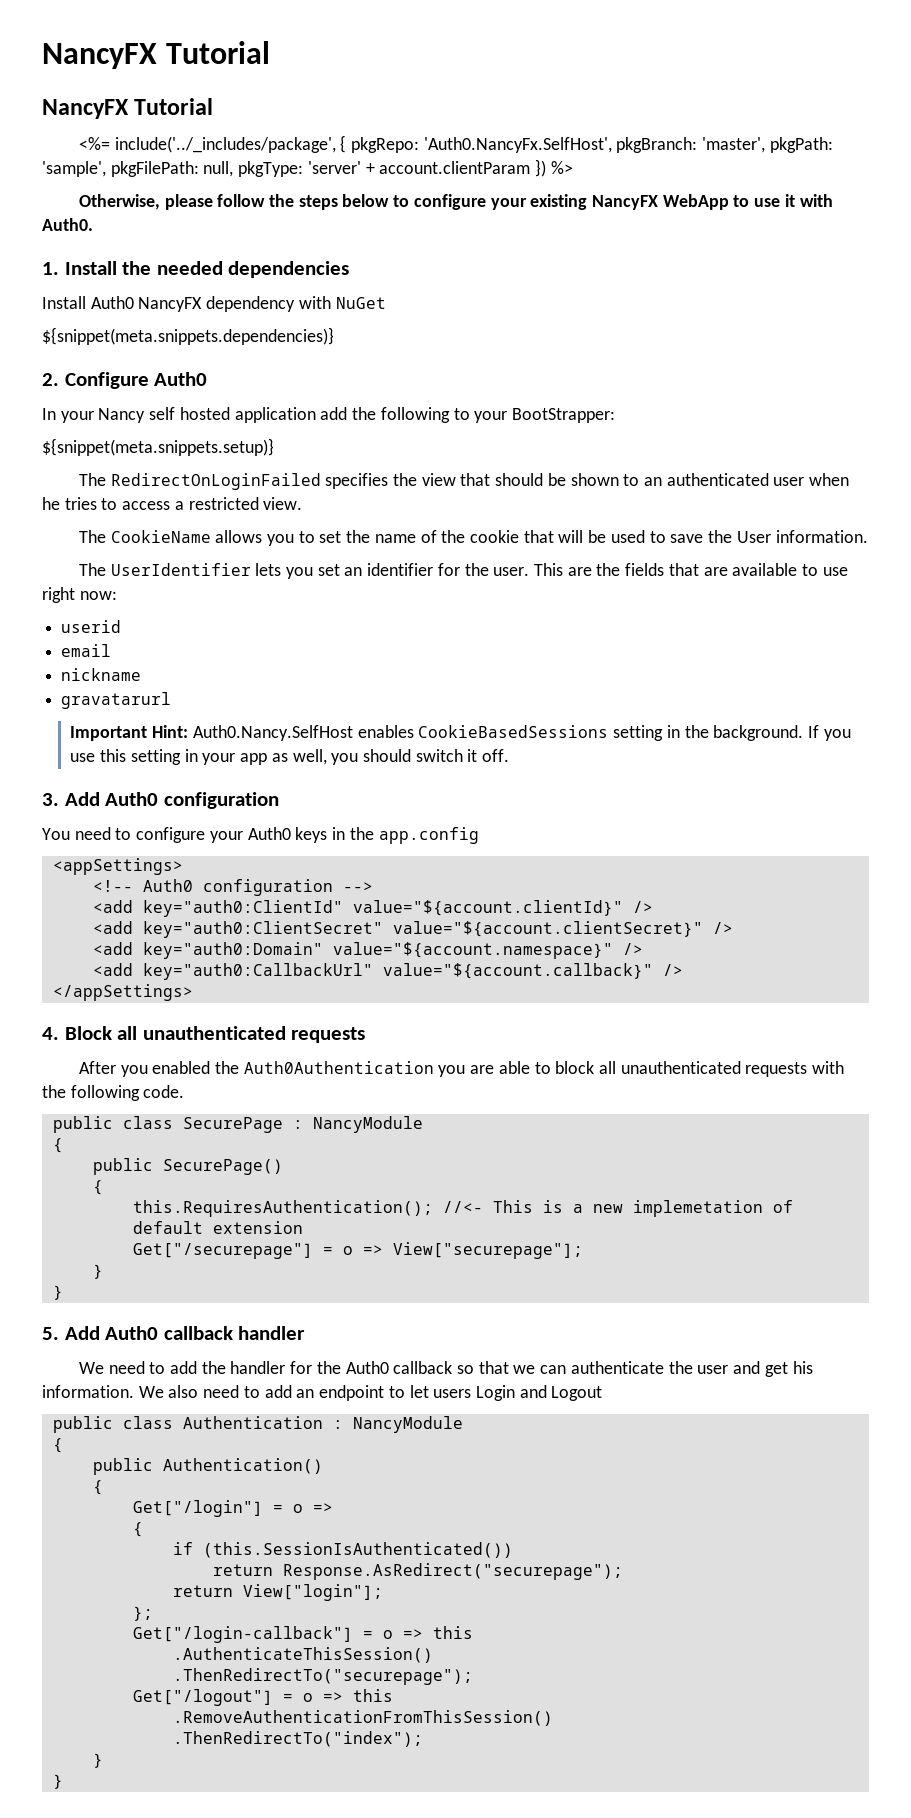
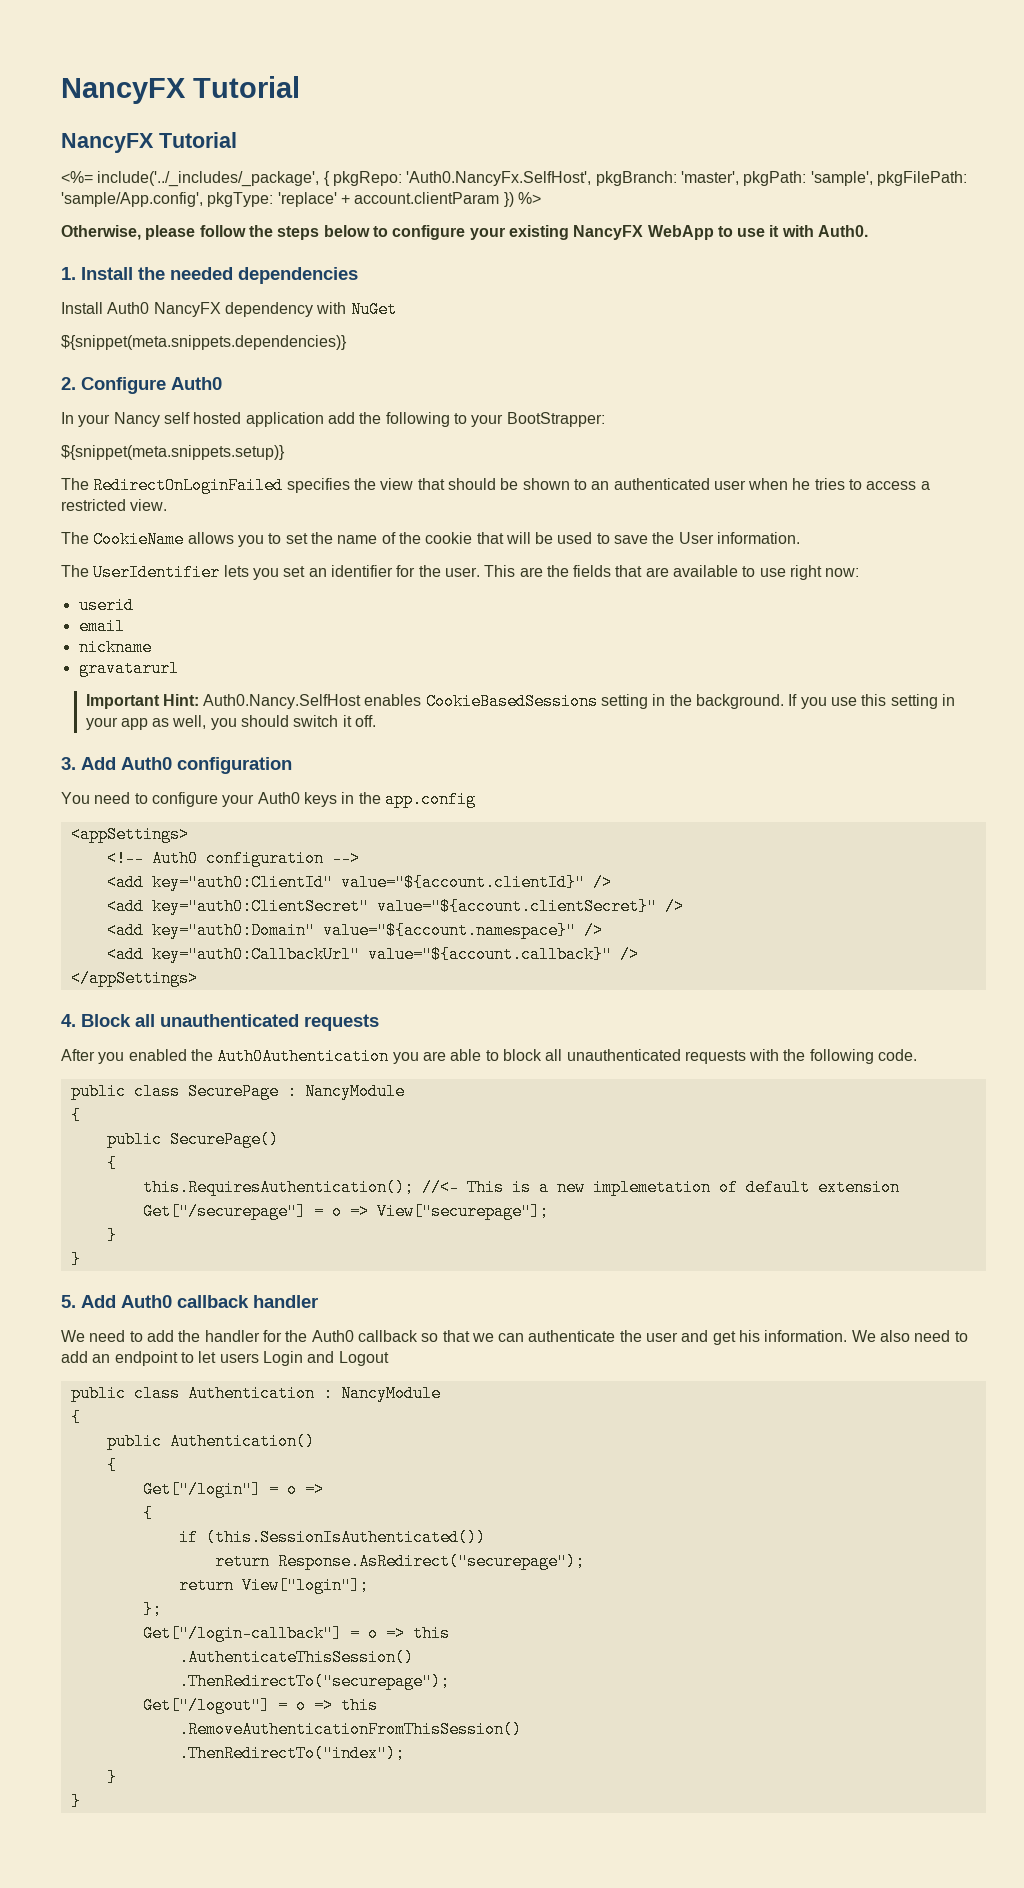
- <%= include('../_includes/package', { pkgRepo: 'Auth0.NancyFx.SelfHost', pkgBranch: 'master', pkgPath: 'sample', pkgFilePath: null, pkgType: 'server' + account.clientParam }) %>
+ <%= include('../_includes/_package', { pkgRepo: 'Auth0.NancyFx.SelfHost', pkgBranch: 'master', pkgPath: 'sample', pkgFilePath: 'sample/App.config', pkgType: 'replace' + account.clientParam }) %>

